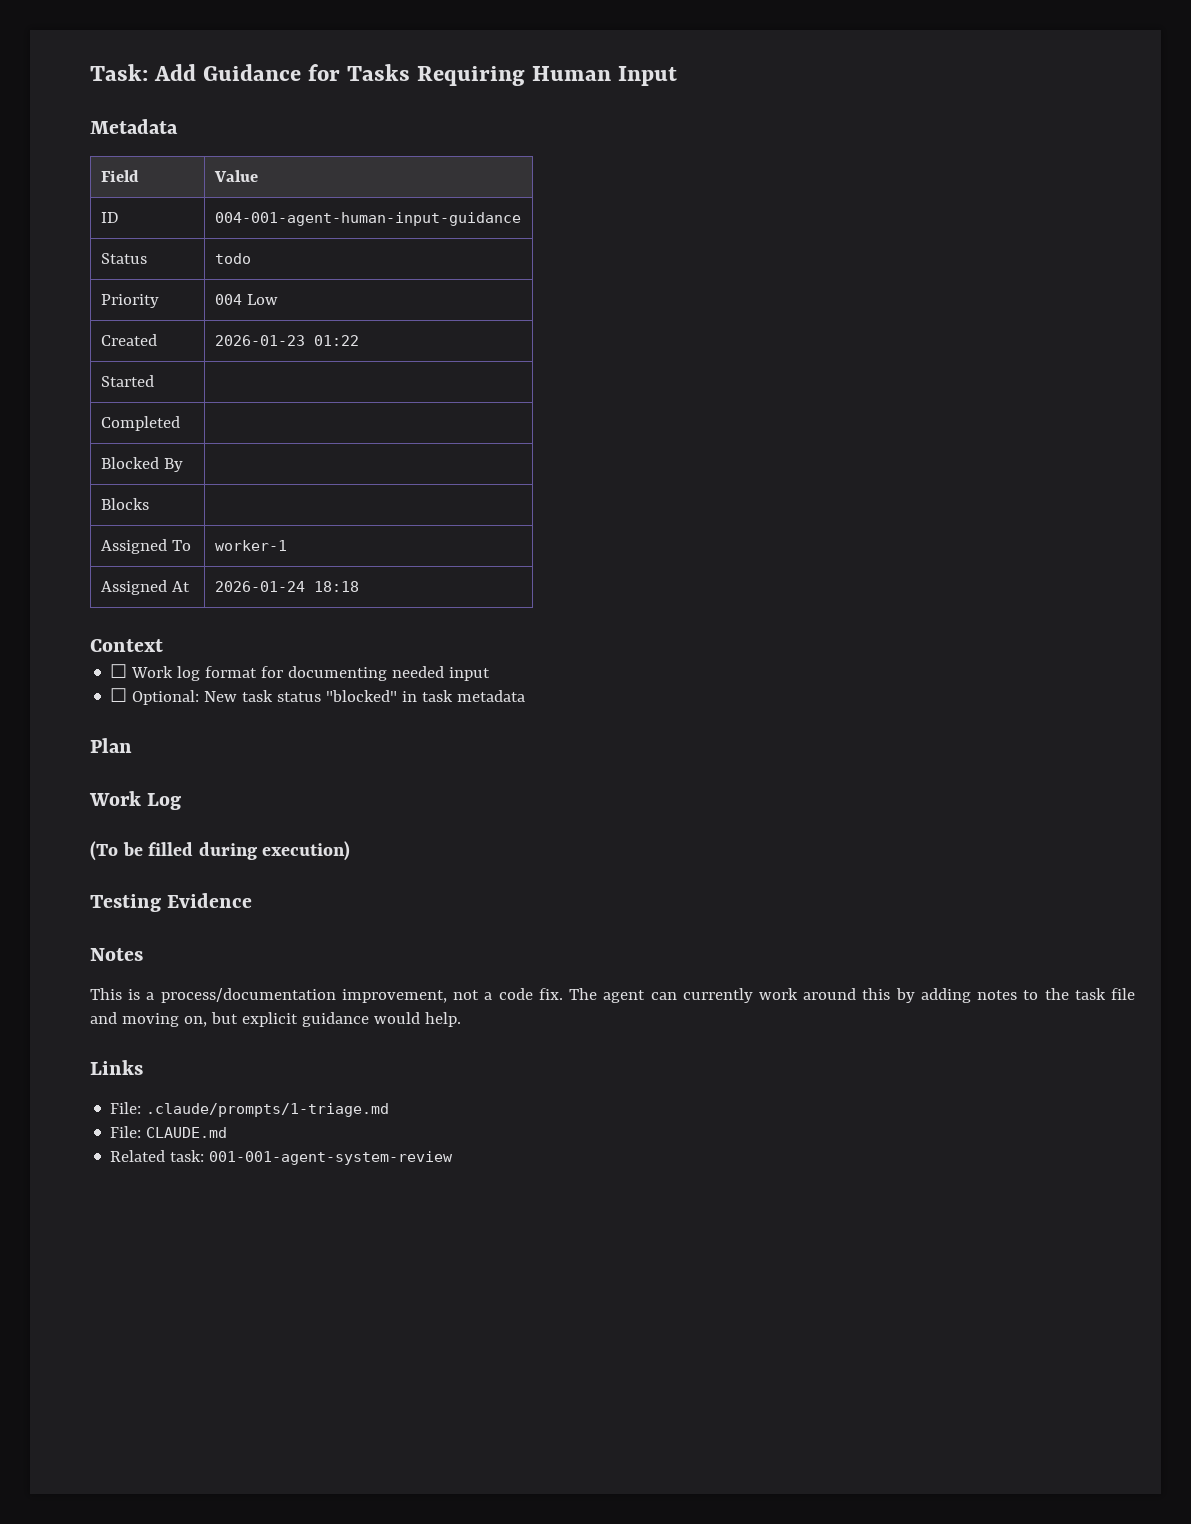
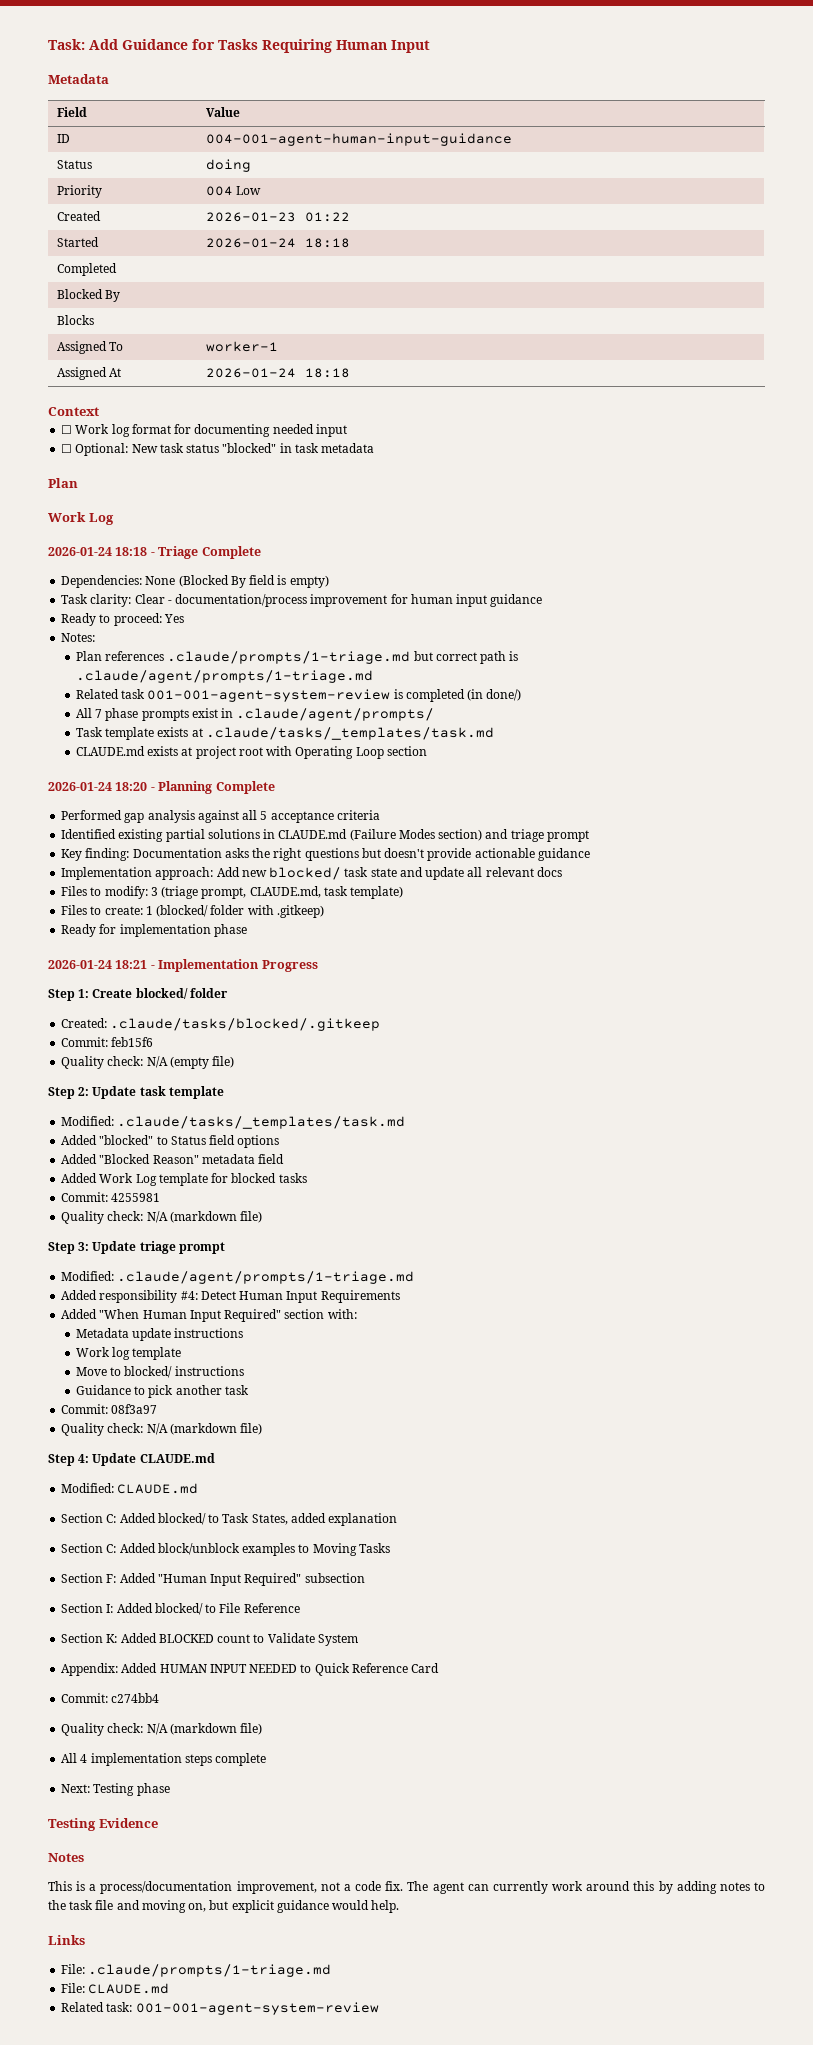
- Status | todo
+ Status | doing
- Started |
+ Started | 2026-01-24 18:18
- (To be filled during execution)
+ 2026-01-24 18:18 - Triage Complete
+ Dependencies: None (Blocked By field is empty)
+ Task clarity: Clear - documentation/process improvement for human input guidance
+ Ready to proceed: Yes
+ Notes:
+ Plan references .claude/prompts/1-triage.md but correct path is .claude/agent/prompts/1-triage.md
+ Related task 001-001-agent-system-review is completed (in done/)
+ All 7 phase prompts exist in .claude/agent/prompts/
+ Task template exists at .claude/tasks/_templates/task.md
+ CLAUDE.md exists at project root with Operating Loop section
+ 2026-01-24 18:20 - Planning Complete
+ Performed gap analysis against all 5 acceptance criteria
+ Identified existing partial solutions in CLAUDE.md (Failure Modes section) and triage prompt
+ Key finding: Documentation asks the right questions but doesn't provide actionable guidance
+ Implementation approach: Add new blocked/ task state and update all relevant docs
+ Files to modify: 3 (triage prompt, CLAUDE.md, task template)
+ Files to create: 1 (blocked/ folder with .gitkeep)
+ Ready for implementation phase
+ 2026-01-24 18:21 - Implementation Progress
+ Step 1: Create blocked/ folder
+ Created: .claude/tasks/blocked/.gitkeep
+ Commit: feb15f6
+ Quality check: N/A (empty file)
+ Step 2: Update task template
+ Modified: .claude/tasks/_templates/task.md
+ Added "blocked" to Status field options
+ Added "Blocked Reason" metadata field
+ Added Work Log template for blocked tasks
+ Commit: 4255981
+ Quality check: N/A (markdown file)
+ Step 3: Update triage prompt
+ Modified: .claude/agent/prompts/1-triage.md
+ Added responsibility #4: Detect Human Input Requirements
+ Added "When Human Input Required" section with:
+ Metadata update instructions
+ Work log template
+ Move to blocked/ instructions
+ Guidance to pick another task
+ Commit: 08f3a97
+ Quality check: N/A (markdown file)
+ Step 4: Update CLAUDE.md
+ Modified: CLAUDE.md
+ Section C: Added blocked/ to Task States, added explanation
+ Section C: Added block/unblock examples to Moving Tasks
+ Section F: Added "Human Input Required" subsection
+ Section I: Added blocked/ to File Reference
+ Section K: Added BLOCKED count to Validate System
+ Appendix: Added HUMAN INPUT NEEDED to Quick Reference Card
+ Commit: c274bb4
+ Quality check: N/A (markdown file)
+ All 4 implementation steps complete
+ Next: Testing phase

